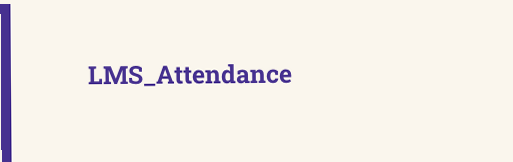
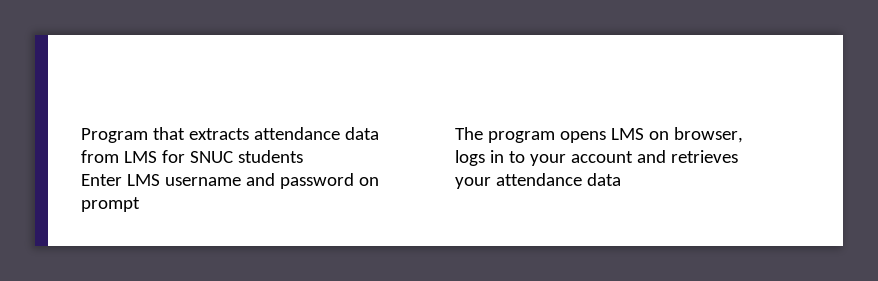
- LMS_Attendance
+ Program that extracts attendance data from LMS for SNUC students
+ Enter LMS username and password on prompt
+ The program opens LMS on browser, logs in to your account and retrieves your attendance data

